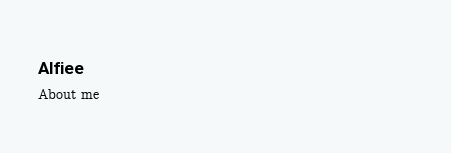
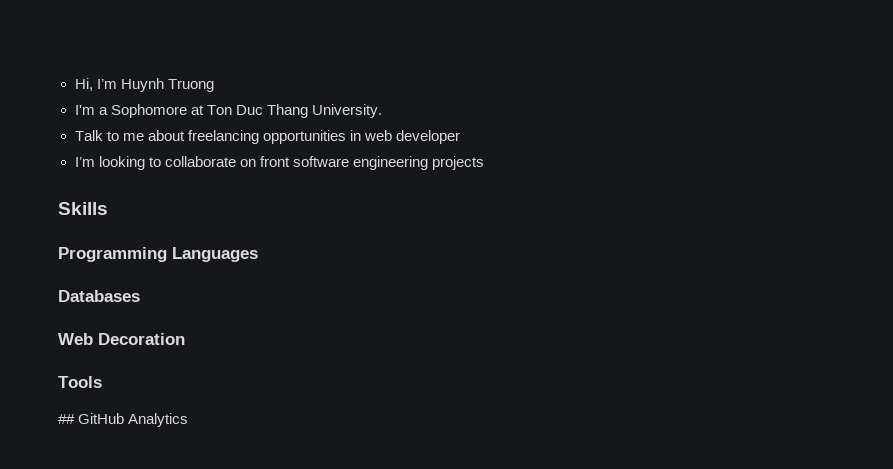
- Alfiee
- About me
+ Hi, I’m Huynh Truong
+ I'm a Sophomore at Ton Duc Thang University.
+ Talk to me about freelancing opportunities in web developer
+ I’m looking to collaborate on front software engineering projects
+ Skills
+ Programming Languages
+ Databases
+ Web Decoration
+ Tools
+ ## GitHub Analytics

